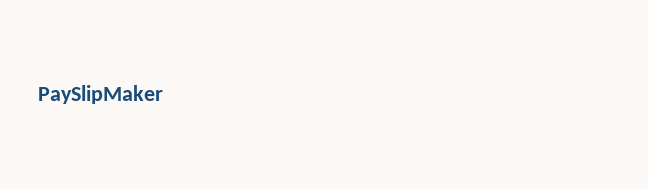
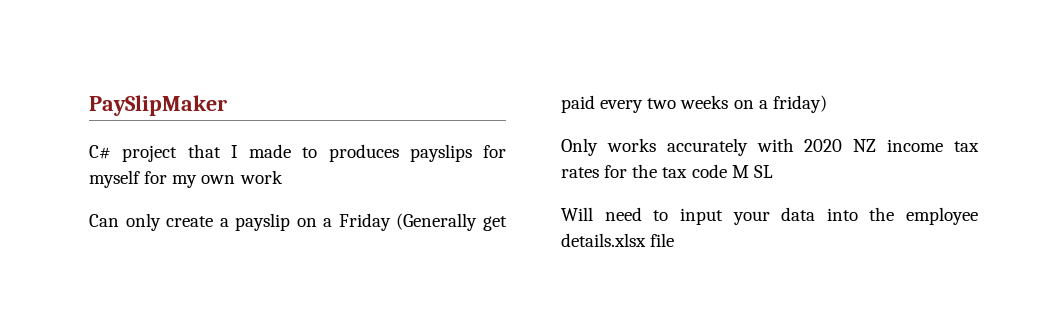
+ C# project that I made to produces payslips for myself for my own work
+ Can only create a payslip on a Friday (Generally get paid every two weeks on a friday)
+ Only works accurately with 2020 NZ income tax rates for the tax code M SL
+ Will need to input your data into the employee details.xlsx file

